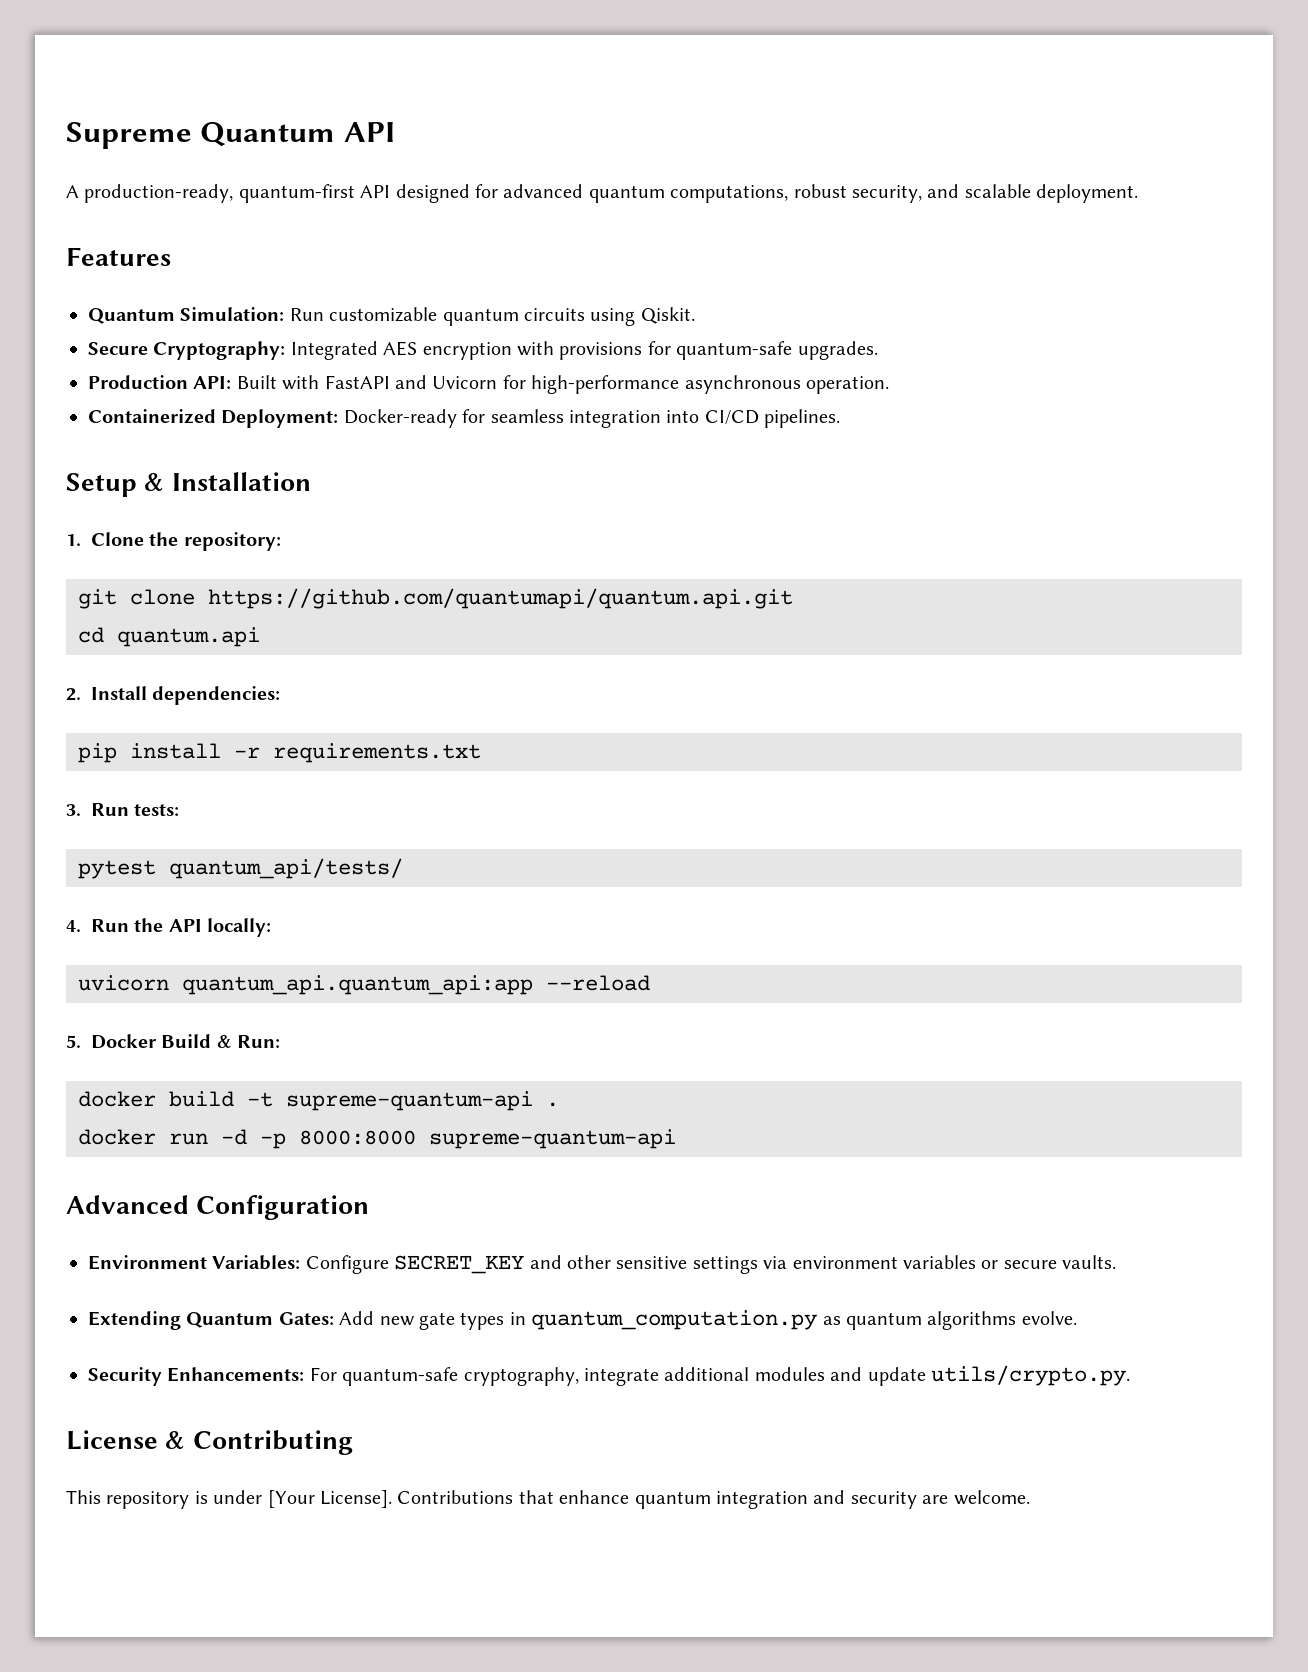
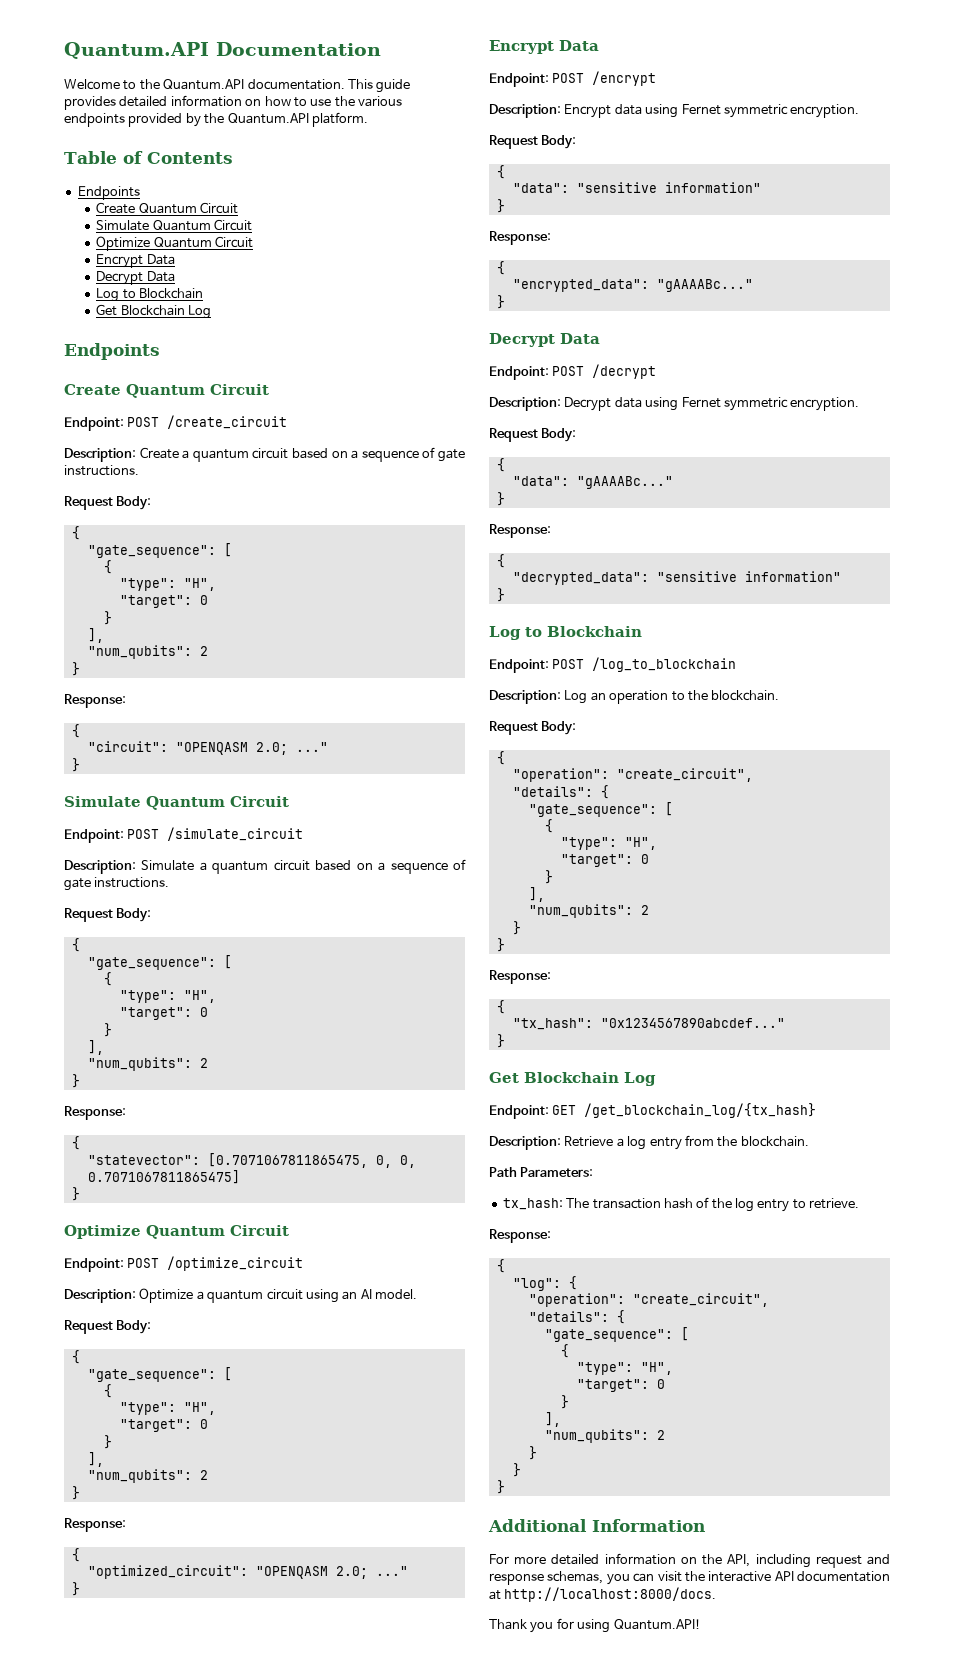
- Supreme Quantum API
- A production-ready, quantum-first API designed for advanced quantum computations, robust security, and scalable deployment.
- Features
- Quantum Simulation: Run customizable quantum circuits using Qiskit.
- Secure Cryptography: Integrated AES encryption with provisions for quantum-safe upgrades.
- Production API: Built with FastAPI and Uvicorn for high-performance asynchronous operation.
- Containerized Deployment: Docker-ready for seamless integration into CI/CD pipelines.
- Setup & Installation
- 1. Clone the repository:
- git clone https://github.com/quantumapi/quantum.api.git
- cd quantum.api
- 2. Install dependencies:
- pip install -r requirements.txt
- 3. Run tests:
- pytest quantum_api/tests/
- 4. Run the API locally:
- uvicorn quantum_api.quantum_api:app --reload
- 5. Docker Build & Run:
- docker build -t supreme-quantum-api .
- docker run -d -p 8000:8000 supreme-quantum-api
- Advanced Configuration
- Environment Variables: Configure SECRET_KEY and other sensitive settings via environment variables or secure vaults.
- Extending Quantum Gates: Add new gate types in quantum_computation.py as quantum algorithms evolve.
- Security Enhancements: For quantum-safe cryptography, integrate additional modules and update utils/crypto.py.
- License & Contributing
- This repository is under [Your License]. Contributions that enhance quantum integration and security are welcome.
+ Quantum.API Documentation
+ Welcome to the Quantum.API documentation. This guide provides detailed information on how to use the various endpoints provided by the Quantum.API platform.
+ Table of Contents
+ Endpoints
+ Create Quantum Circuit
+ Simulate Quantum Circuit
+ Optimize Quantum Circuit
+ Encrypt Data
+ Decrypt Data
+ Log to Blockchain
+ Get Blockchain Log
+ Endpoints
+ Create Quantum Circuit
+ Endpoint: POST /create_circuit
+ Description: Create a quantum circuit based on a sequence of gate instructions.
+ Request Body:
+ {
+ "gate_sequence": [
+ {
+ "type": "H",
+ "target": 0
+ }
+ ],
+ "num_qubits": 2
+ }
+ Response:
+ {
+ "circuit": "OPENQASM 2.0; ..."
+ }
+ Simulate Quantum Circuit
+ Endpoint: POST /simulate_circuit
+ Description: Simulate a quantum circuit based on a sequence of gate instructions.
+ Request Body:
+ {
+ "gate_sequence": [
+ {
+ "type": "H",
+ "target": 0
+ }
+ ],
+ "num_qubits": 2
+ }
+ Response:
+ {
+ "statevector": [0.7071067811865475, 0, 0, 0.7071067811865475]
+ }
+ Optimize Quantum Circuit
+ Endpoint: POST /optimize_circuit
+ Description: Optimize a quantum circuit using an AI model.
+ Request Body:
+ {
+ "gate_sequence": [
+ {
+ "type": "H",
+ "target": 0
+ }
+ ],
+ "num_qubits": 2
+ }
+ Response:
+ {
+ "optimized_circuit": "OPENQASM 2.0; ..."
+ }
+ Encrypt Data
+ Endpoint: POST /encrypt
+ Description: Encrypt data using Fernet symmetric encryption.
+ Request Body:
+ {
+ "data": "sensitive information"
+ }
+ Response:
+ {
+ "encrypted_data": "gAAAABc..."
+ }
+ Decrypt Data
+ Endpoint: POST /decrypt
+ Description: Decrypt data using Fernet symmetric encryption.
+ Request Body:
+ {
+ "data": "gAAAABc..."
+ }
+ Response:
+ {
+ "decrypted_data": "sensitive information"
+ }
+ Log to Blockchain
+ Endpoint: POST /log_to_blockchain
+ Description: Log an operation to the blockchain.
+ Request Body:
+ {
+ "operation": "create_circuit",
+ "details": {
+ "gate_sequence": [
+ {
+ "type": "H",
+ "target": 0
+ }
+ ],
+ "num_qubits": 2
+ }
+ }
+ Response:
+ {
+ "tx_hash": "0x1234567890abcdef..."
+ }
+ Get Blockchain Log
+ Endpoint: GET /get_blockchain_log/{tx_hash}
+ Description: Retrieve a log entry from the blockchain.
+ Path Parameters:
+ tx_hash: The transaction hash of the log entry to retrieve.
+ Response:
+ {
+ "log": {
+ "operation": "create_circuit",
+ "details": {
+ "gate_sequence": [
+ {
+ "type": "H",
+ "target": 0
+ }
+ ],
+ "num_qubits": 2
+ }
+ }
+ }
+ Additional Information
+ For more detailed information on the API, including request and response schemas, you can visit the interactive API documentation at http://localhost:8000/docs.
+ Thank you for using Quantum.API!

